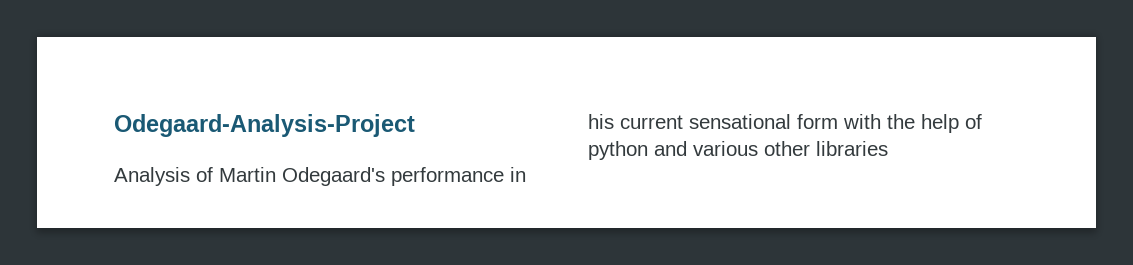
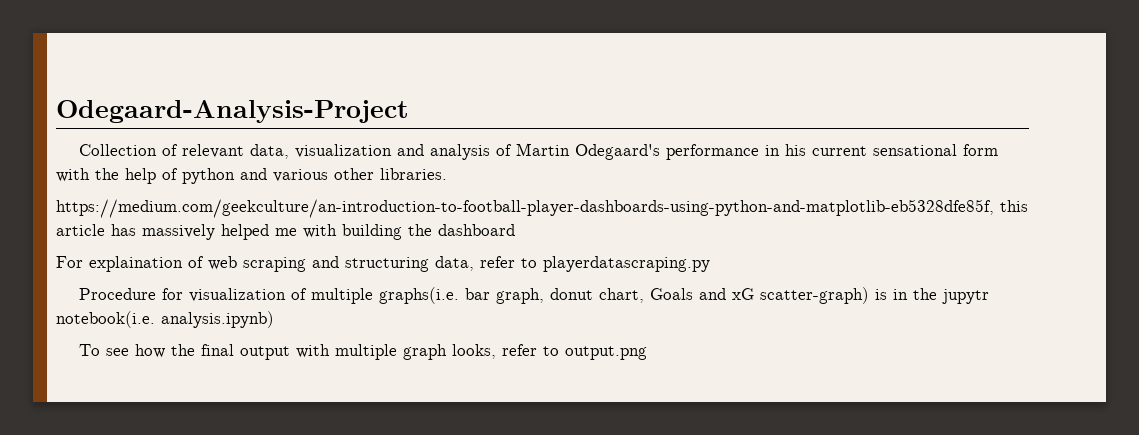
- Analysis of Martin Odegaard's performance in his current sensational form with the help of python and various other libraries
+ Collection of relevant data, visualization and analysis of Martin Odegaard's performance in his current sensational form with the help of python and various other libraries.
+ https://medium.com/geekculture/an-introduction-to-football-player-dashboards-using-python-and-matplotlib-eb5328dfe85f, this article has massively helped me with building the dashboard
+ For explaination of web scraping and structuring data, refer to playerdatascraping.py
+ Procedure for visualization of multiple graphs(i.e. bar graph, donut chart, Goals and xG scatter-graph) is in the jupytr notebook(i.e. analysis.ipynb)
+ To see how the final output with multiple graph looks, refer to output.png

